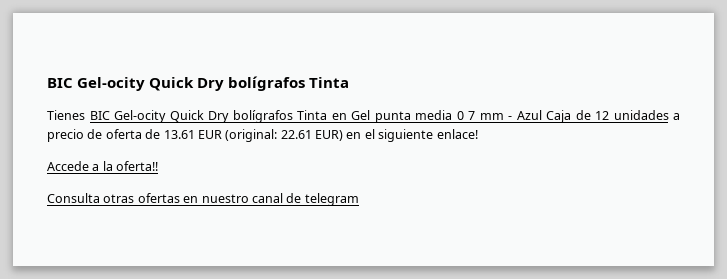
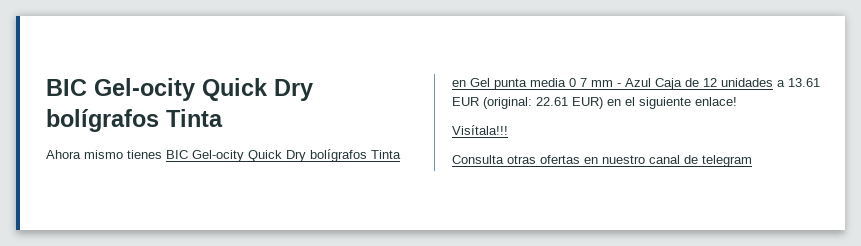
- Tienes BIC Gel-ocity Quick Dry bolígrafos Tinta en Gel punta media 0 7 mm - Azul Caja de 12 unidades a precio de oferta de 13.61 EUR (original: 22.61 EUR) en el siguiente enlace!
+ Ahora mismo tienes BIC Gel-ocity Quick Dry bolígrafos Tinta en Gel punta media 0 7 mm - Azul Caja de 12 unidades a 13.61 EUR (original: 22.61 EUR) en el siguiente enlace!
- Accede a la oferta!!
+ Visítala!!!

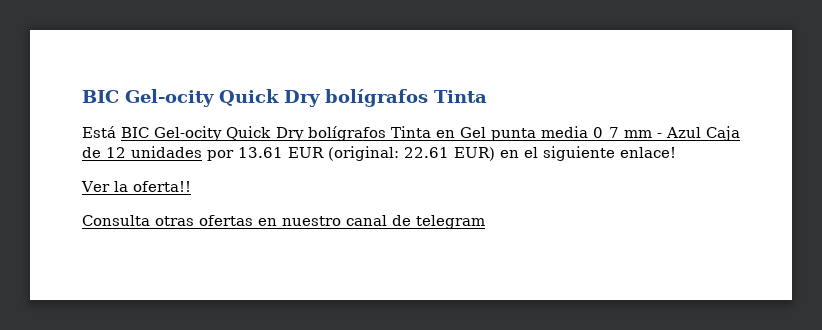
- Ahora mismo tienes BIC Gel-ocity Quick Dry bolígrafos Tinta en Gel punta media 0 7 mm - Azul Caja de 12 unidades a 13.61 EUR (original: 22.61 EUR) en el siguiente enlace!
+ Está BIC Gel-ocity Quick Dry bolígrafos Tinta en Gel punta media 0 7 mm - Azul Caja de 12 unidades por 13.61 EUR (original: 22.61 EUR) en el siguiente enlace!
- Visítala!!!
+ Ver la oferta!!

